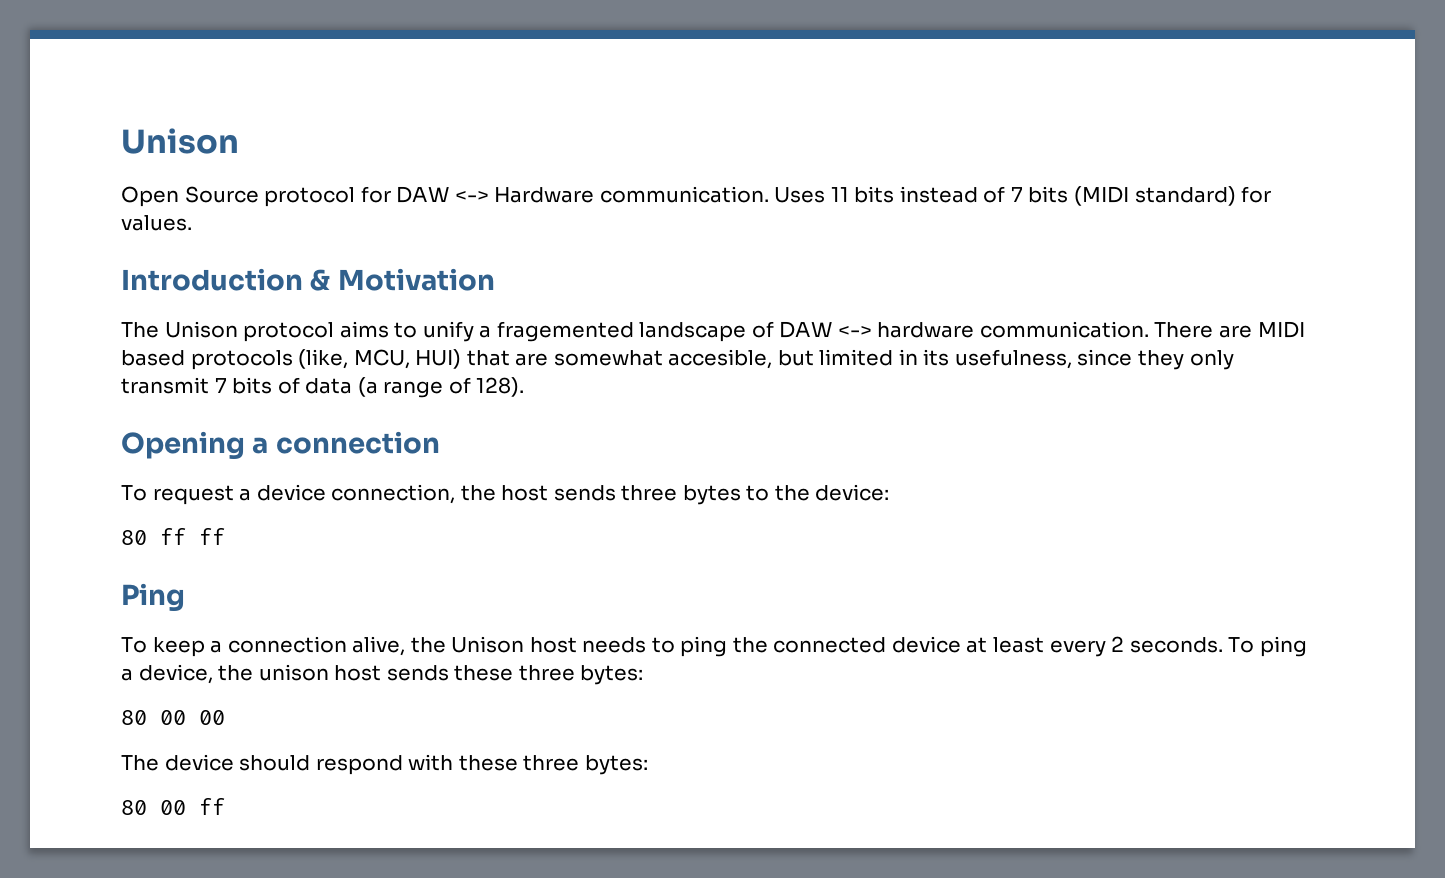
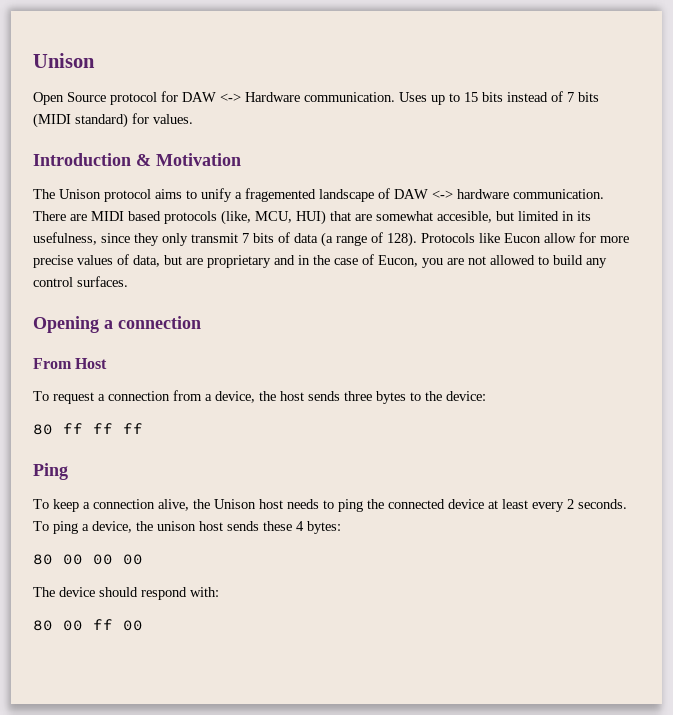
- Uses 11 bits instead of 7 bits (MIDI standard) for values.
+ Uses up to 15 bits instead of 7 bits (MIDI standard) for values.
+ Protocols like Eucon allow for more precise values of data, but are proprietary and in the case of Eucon, you are not allowed to build any control surfaces.
+ From Host
- To request a device connection, the host sends three bytes to the device:
+ To request a connection from a device, the host sends three bytes to the device:
- 80 ff ff
+ 80 ff ff ff
- To ping a device, the unison host sends these three bytes:
+ To ping a device, the unison host sends these 4 bytes:
- 80 00 00
+ 80 00 00 00
- The device should respond with these three bytes:
+ The device should respond with:
- 80 00 ff
+ 80 00 ff 00

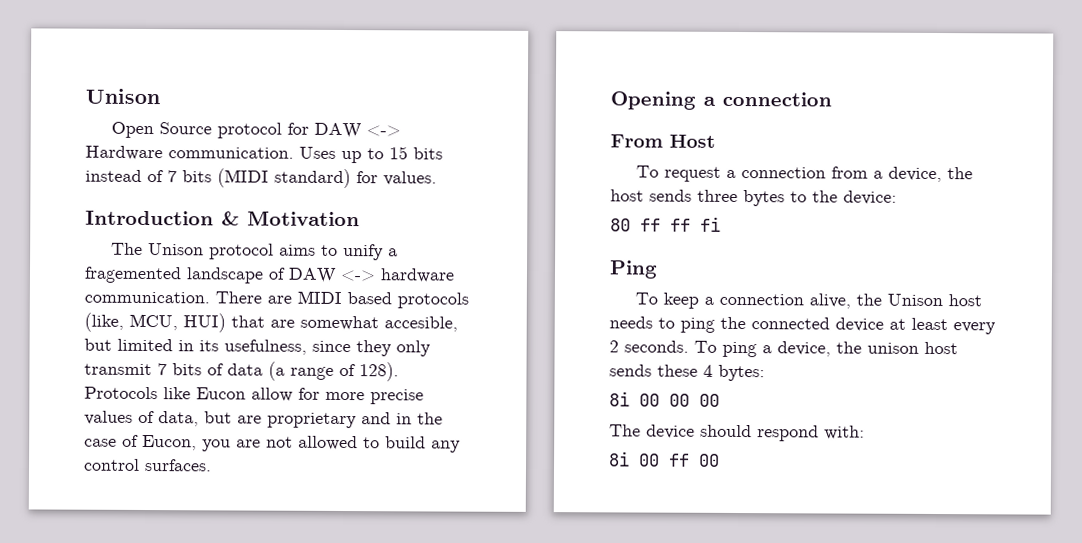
- 80 ff ff ff
+ 80 ff ff fi
- 80 00 00 00
+ 8i 00 00 00
- 80 00 ff 00
+ 8i 00 ff 00

